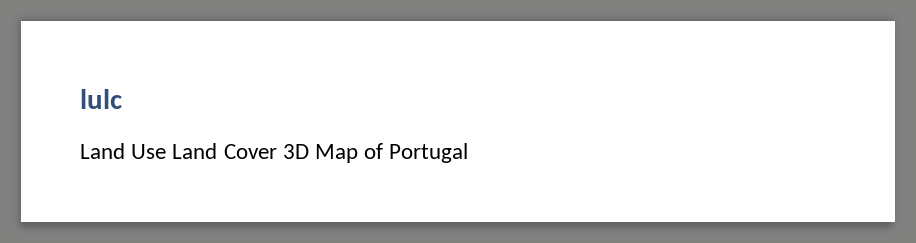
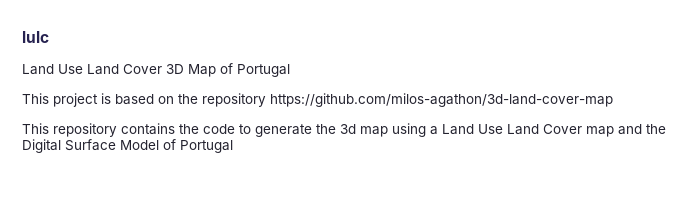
+ This project is based on the repository https://github.com/milos-agathon/3d-land-cover-map
+ This repository contains the code to generate the 3d map using a Land Use Land Cover map and the Digital Surface Model of Portugal

